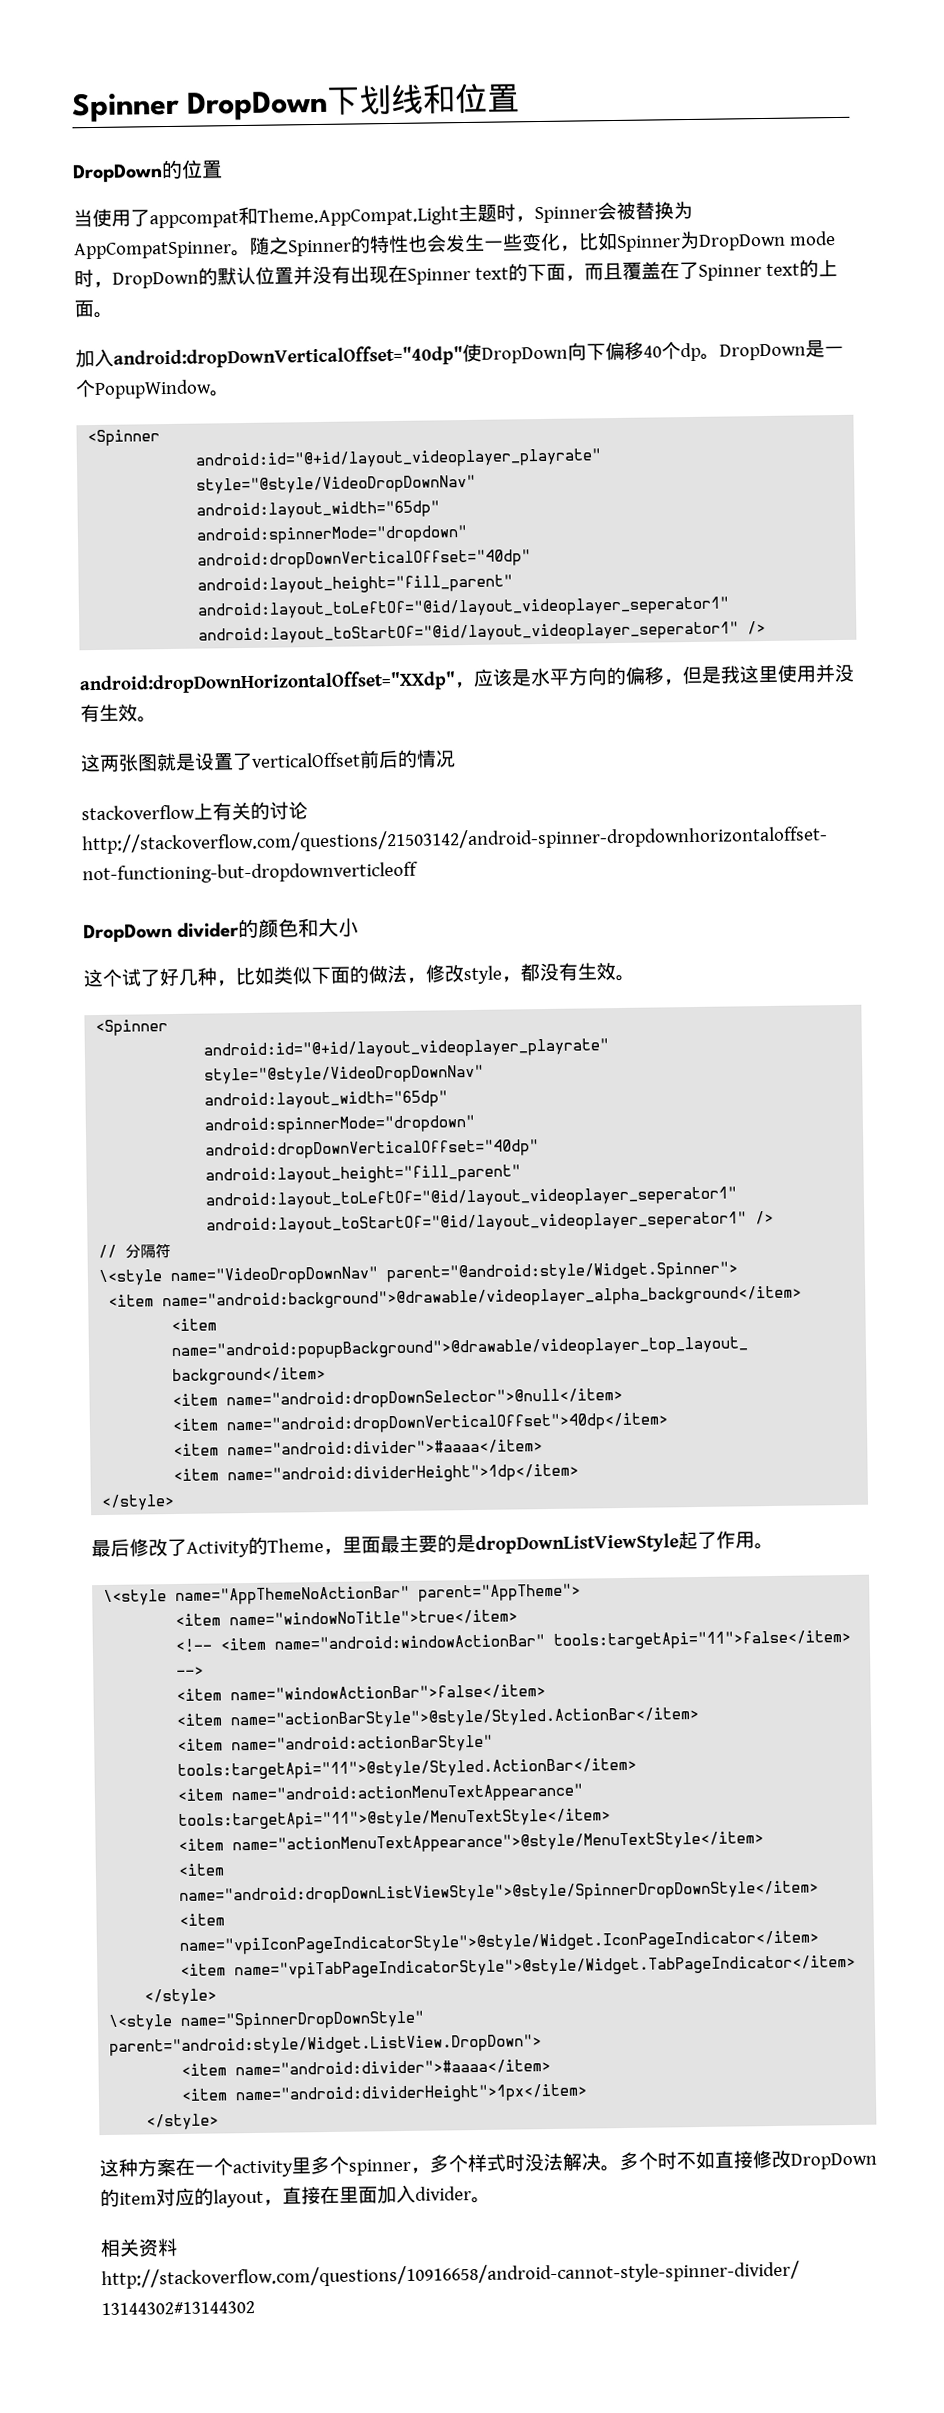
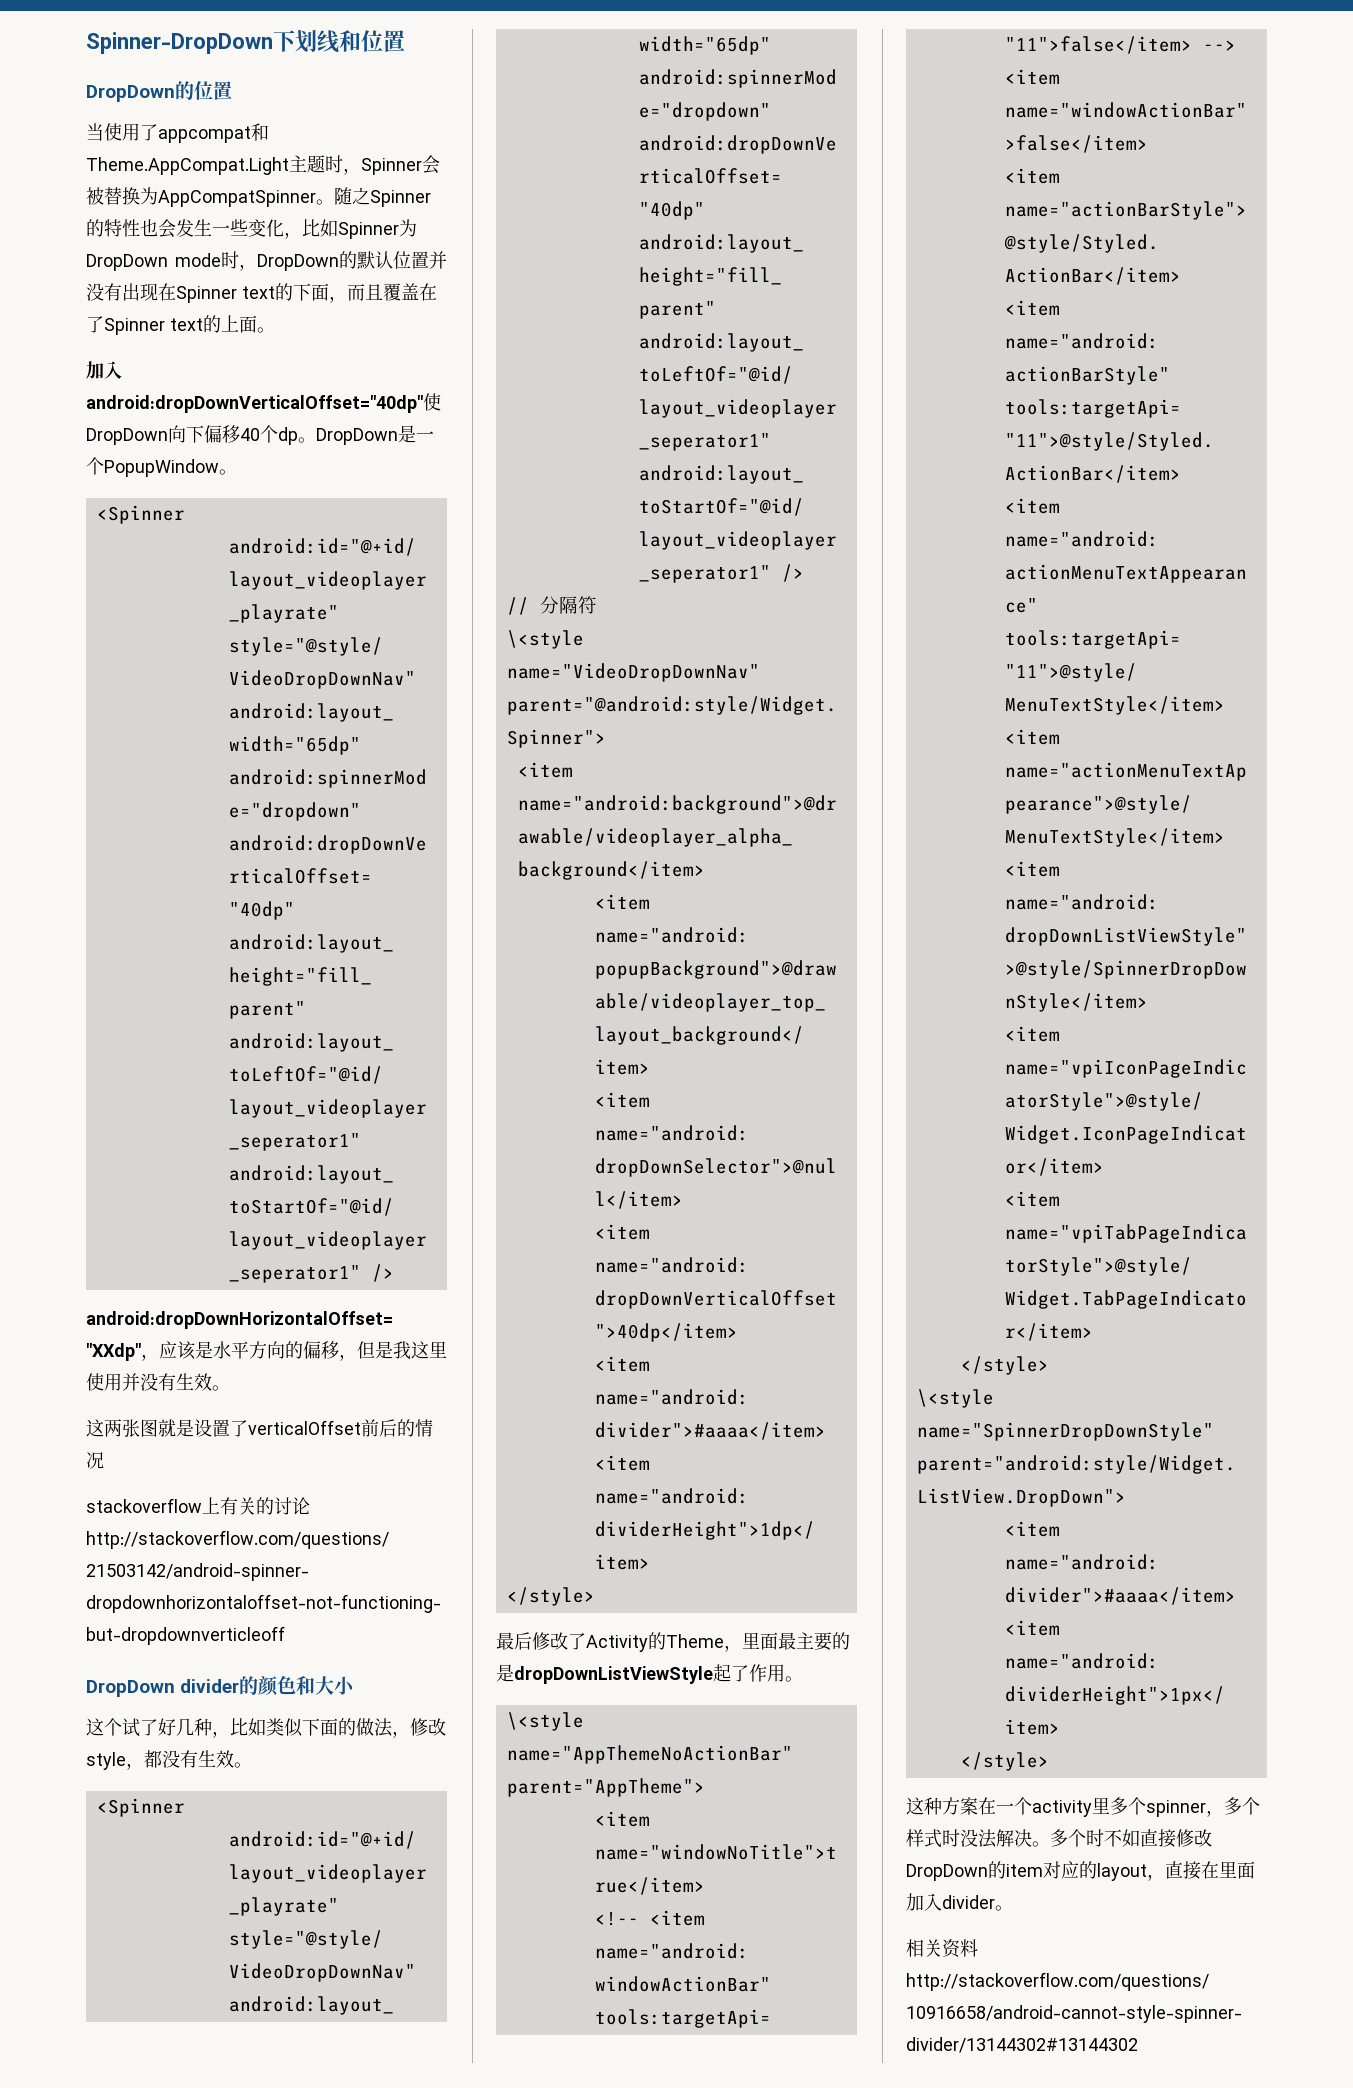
- Spinner DropDown下划线和位置
+ Spinner-DropDown下划线和位置

